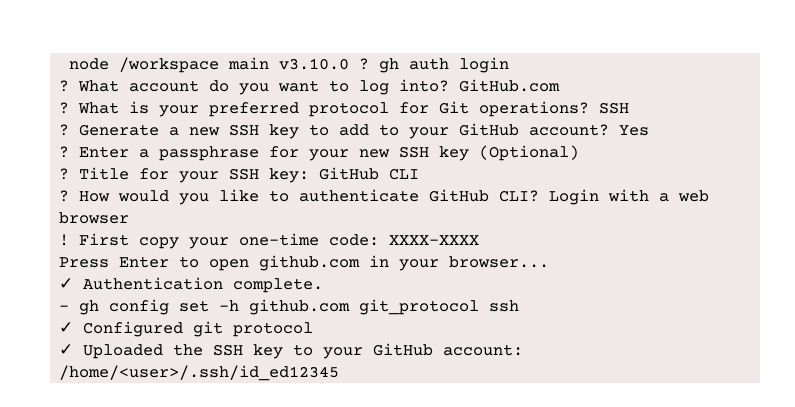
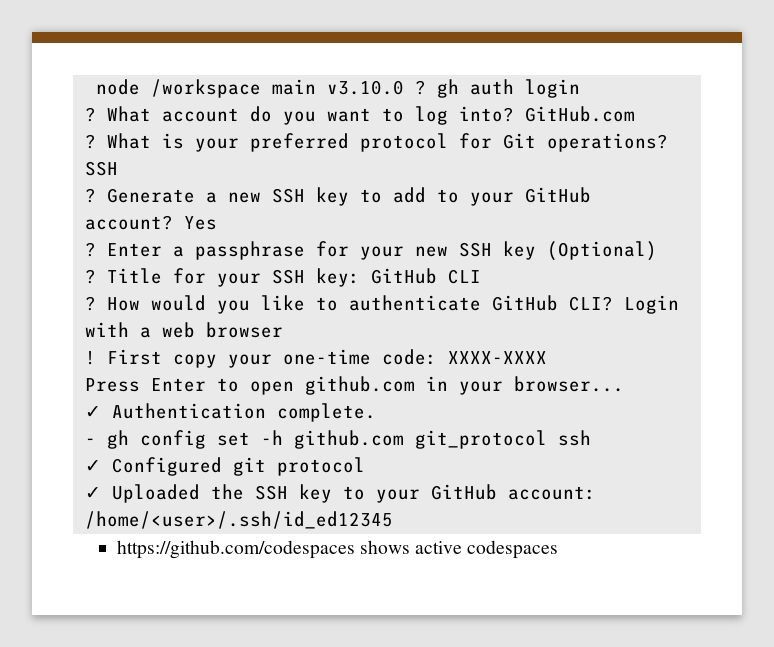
+ https://github.com/codespaces shows active codespaces

